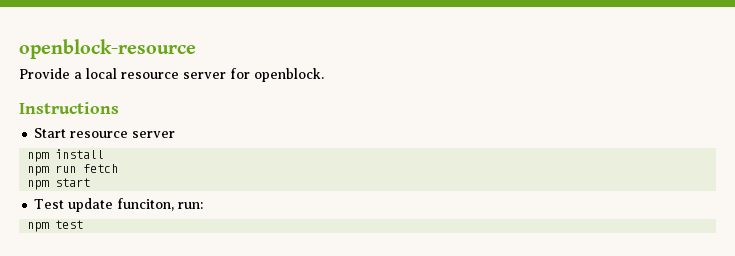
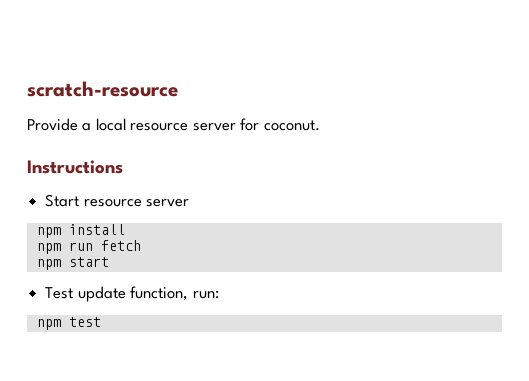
- openblock-resource
+ scratch-resource
- Provide a local resource server for openblock.
+ Provide a local resource server for coconut.
- Test update funciton, run:
+ Test update function, run:

